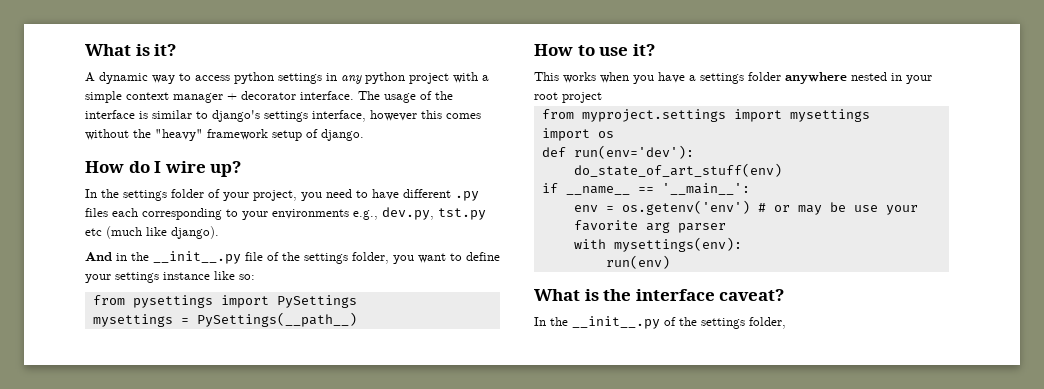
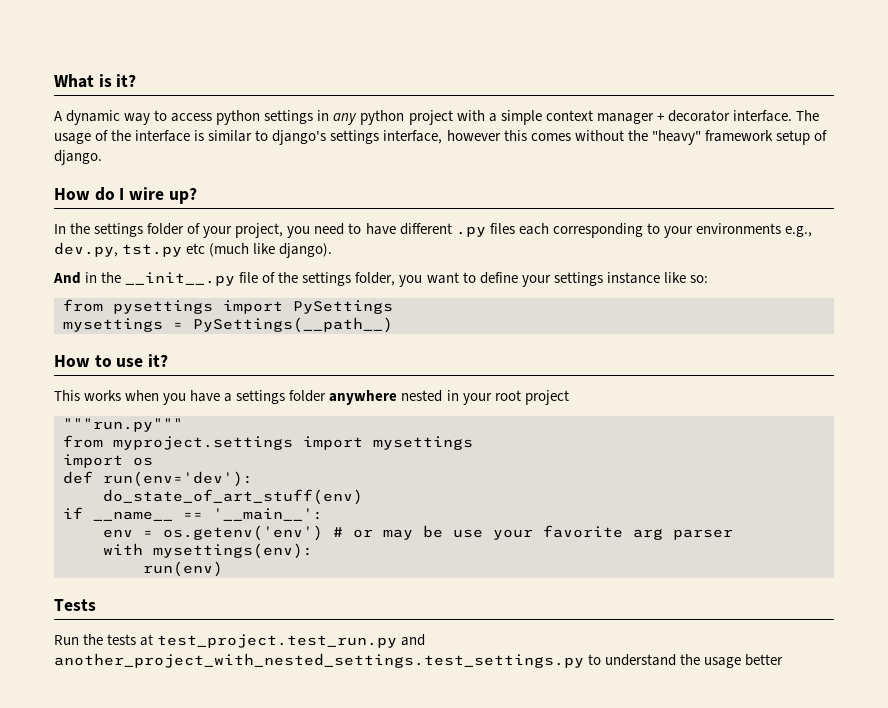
+ """run.py"""
- What is the interface caveat?
- In the __init__.py of the settings folder,
+ Tests
+ Run the tests at test_project.test_run.py and another_project_with_nested_settings.test_settings.py to understand the usage better

